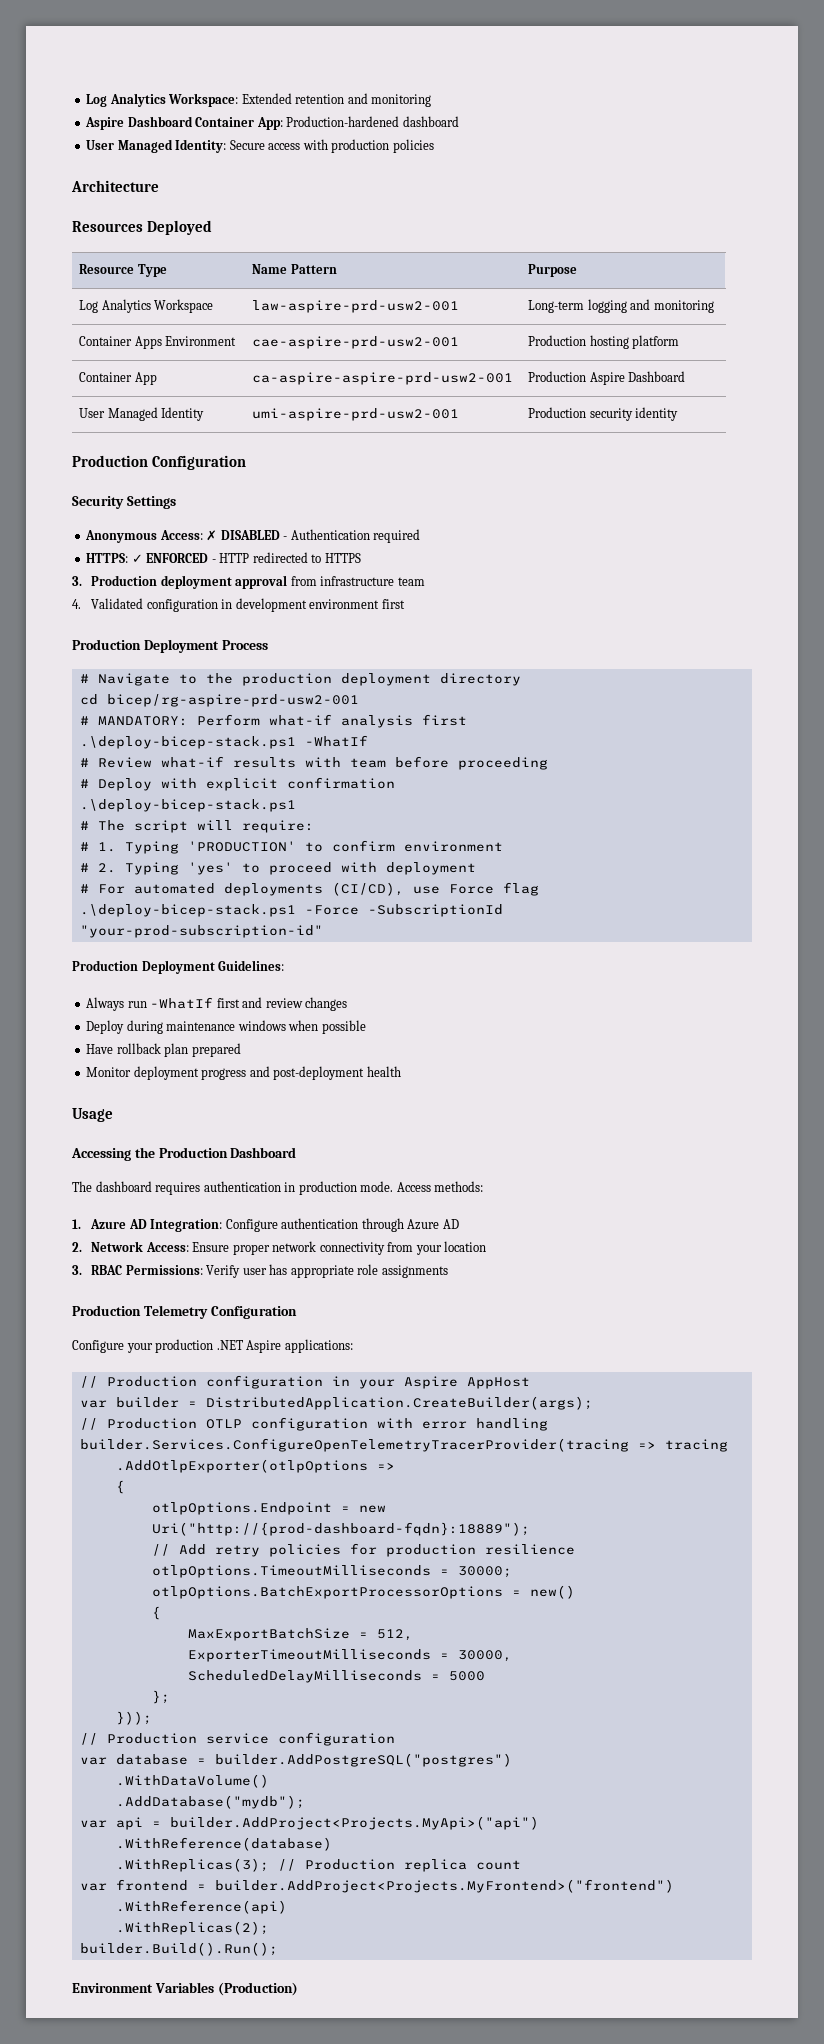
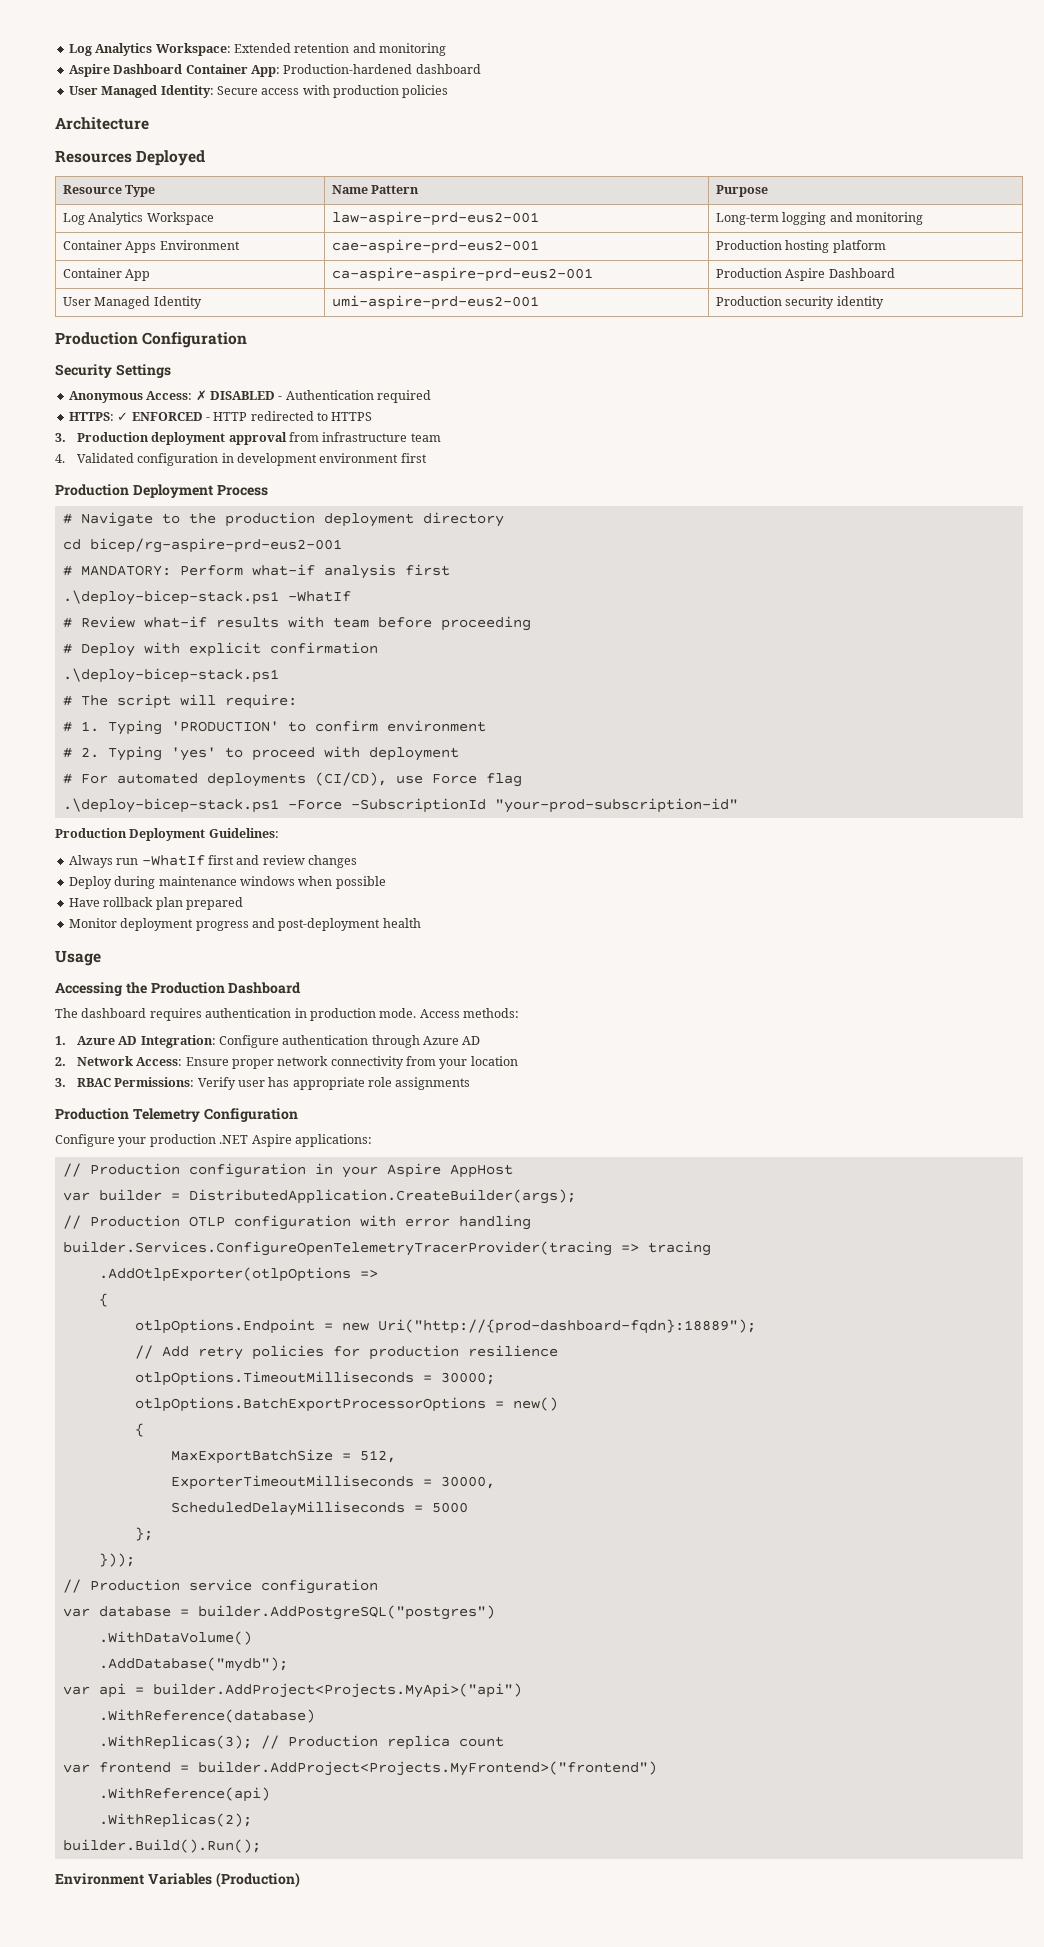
- Log Analytics Workspace | law-aspire-prd-usw2-001 | Long-term logging and monitoring
+ Log Analytics Workspace | law-aspire-prd-eus2-001 | Long-term logging and monitoring
- Container Apps Environment | cae-aspire-prd-usw2-001 | Production hosting platform
+ Container Apps Environment | cae-aspire-prd-eus2-001 | Production hosting platform
- Container App | ca-aspire-aspire-prd-usw2-001 | Production Aspire Dashboard
+ Container App | ca-aspire-aspire-prd-eus2-001 | Production Aspire Dashboard
- User Managed Identity | umi-aspire-prd-usw2-001 | Production security identity
+ User Managed Identity | umi-aspire-prd-eus2-001 | Production security identity
- cd bicep/rg-aspire-prd-usw2-001
+ cd bicep/rg-aspire-prd-eus2-001

